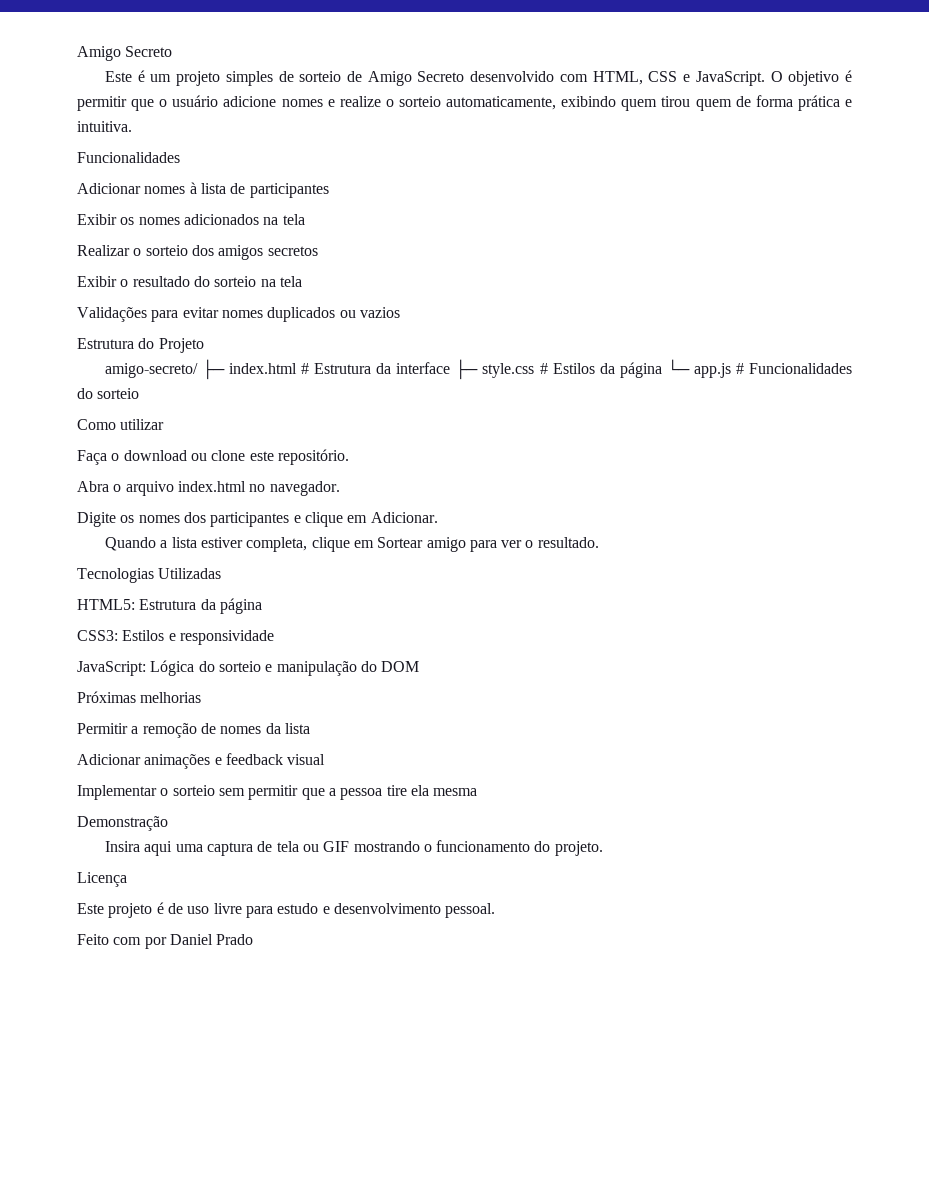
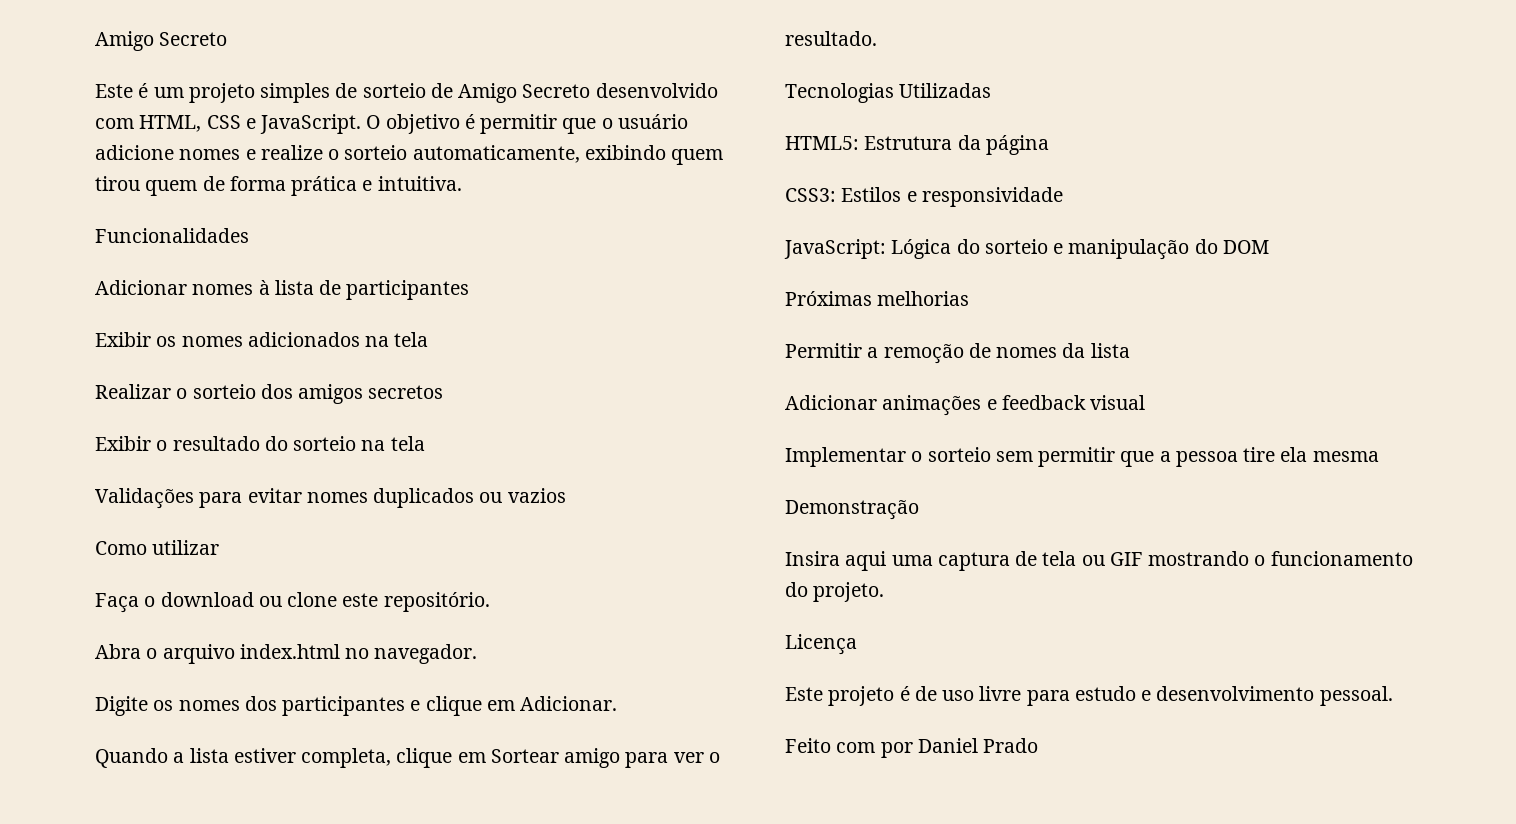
- Estrutura do Projeto
- amigo-secreto/ ├─ index.html # Estrutura da interface ├─ style.css # Estilos da página └─ app.js # Funcionalidades do sorteio

